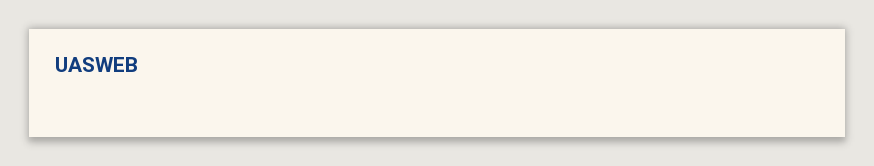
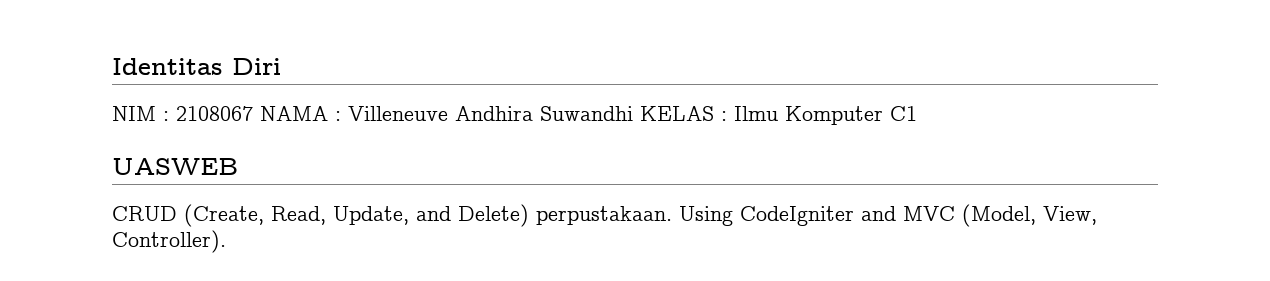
+ Identitas Diri
+ NIM : 2108067 NAMA : Villeneuve Andhira Suwandhi KELAS : Ilmu Komputer C1
  UASWEB
+ CRUD (Create, Read, Update, and Delete) perpustakaan. Using CodeIgniter and MVC (Model, View, Controller).

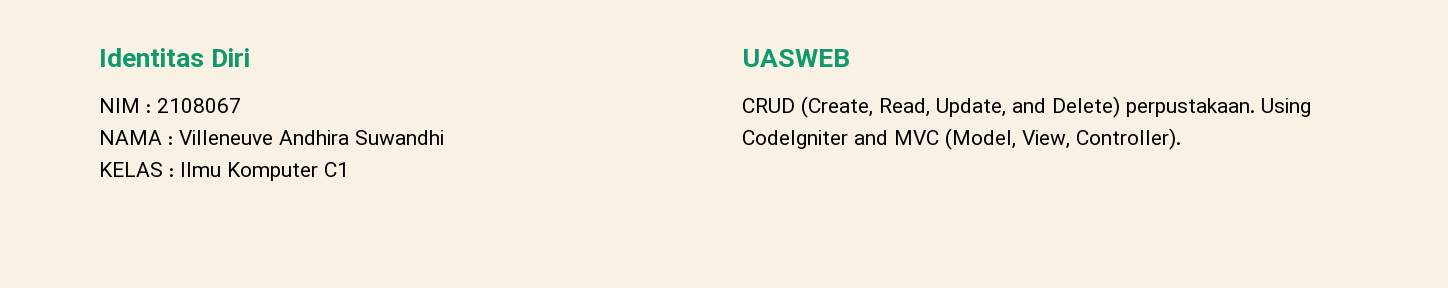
- NIM : 2108067 NAMA : Villeneuve Andhira Suwandhi KELAS : Ilmu Komputer C1
+ NIM : 2108067
+ NAMA : Villeneuve Andhira Suwandhi
+ KELAS : Ilmu Komputer C1

